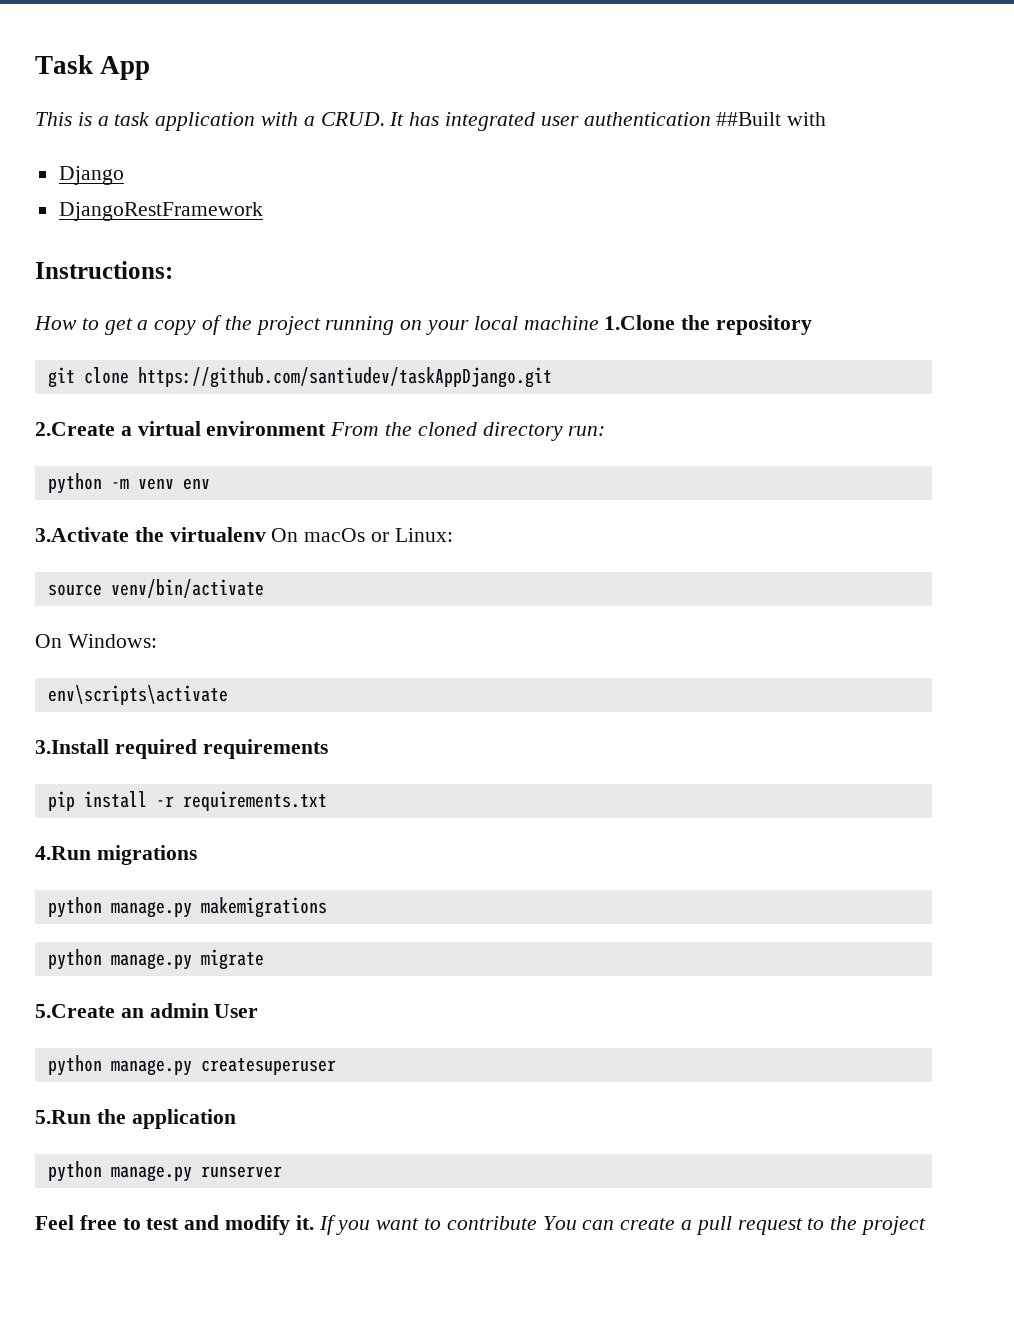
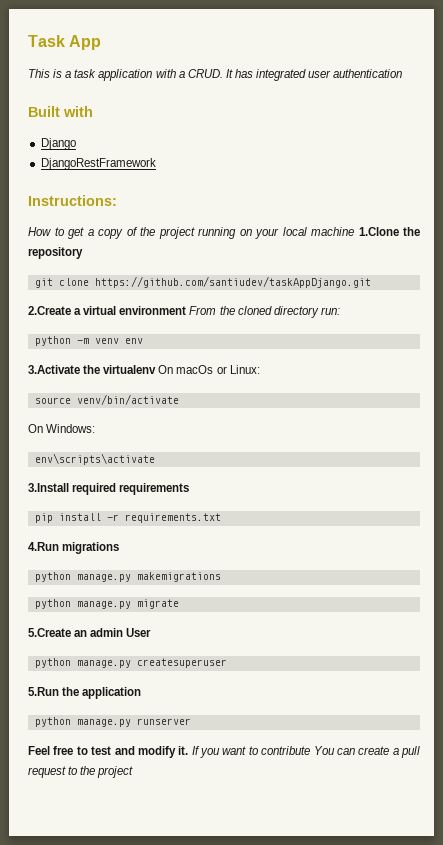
- It has integrated user authentication ##Built with
+ It has integrated user authentication
+ Built with

